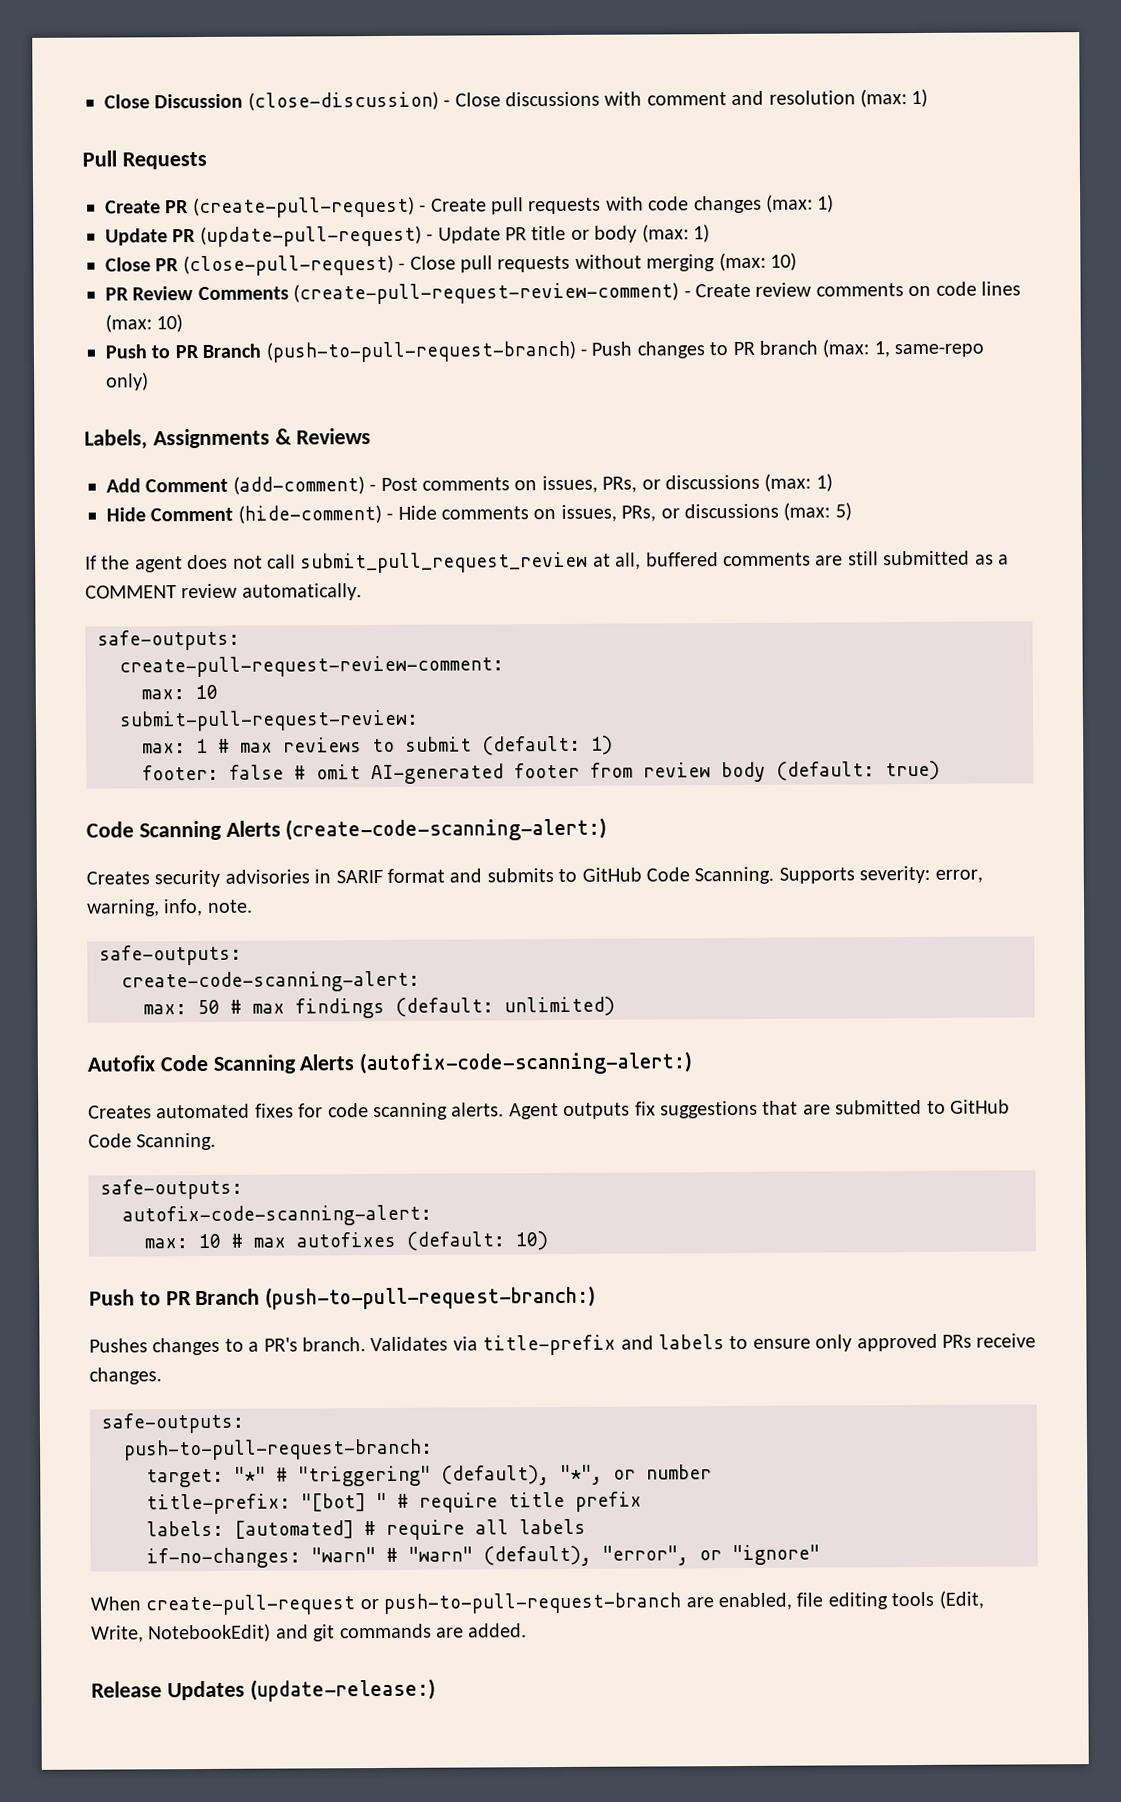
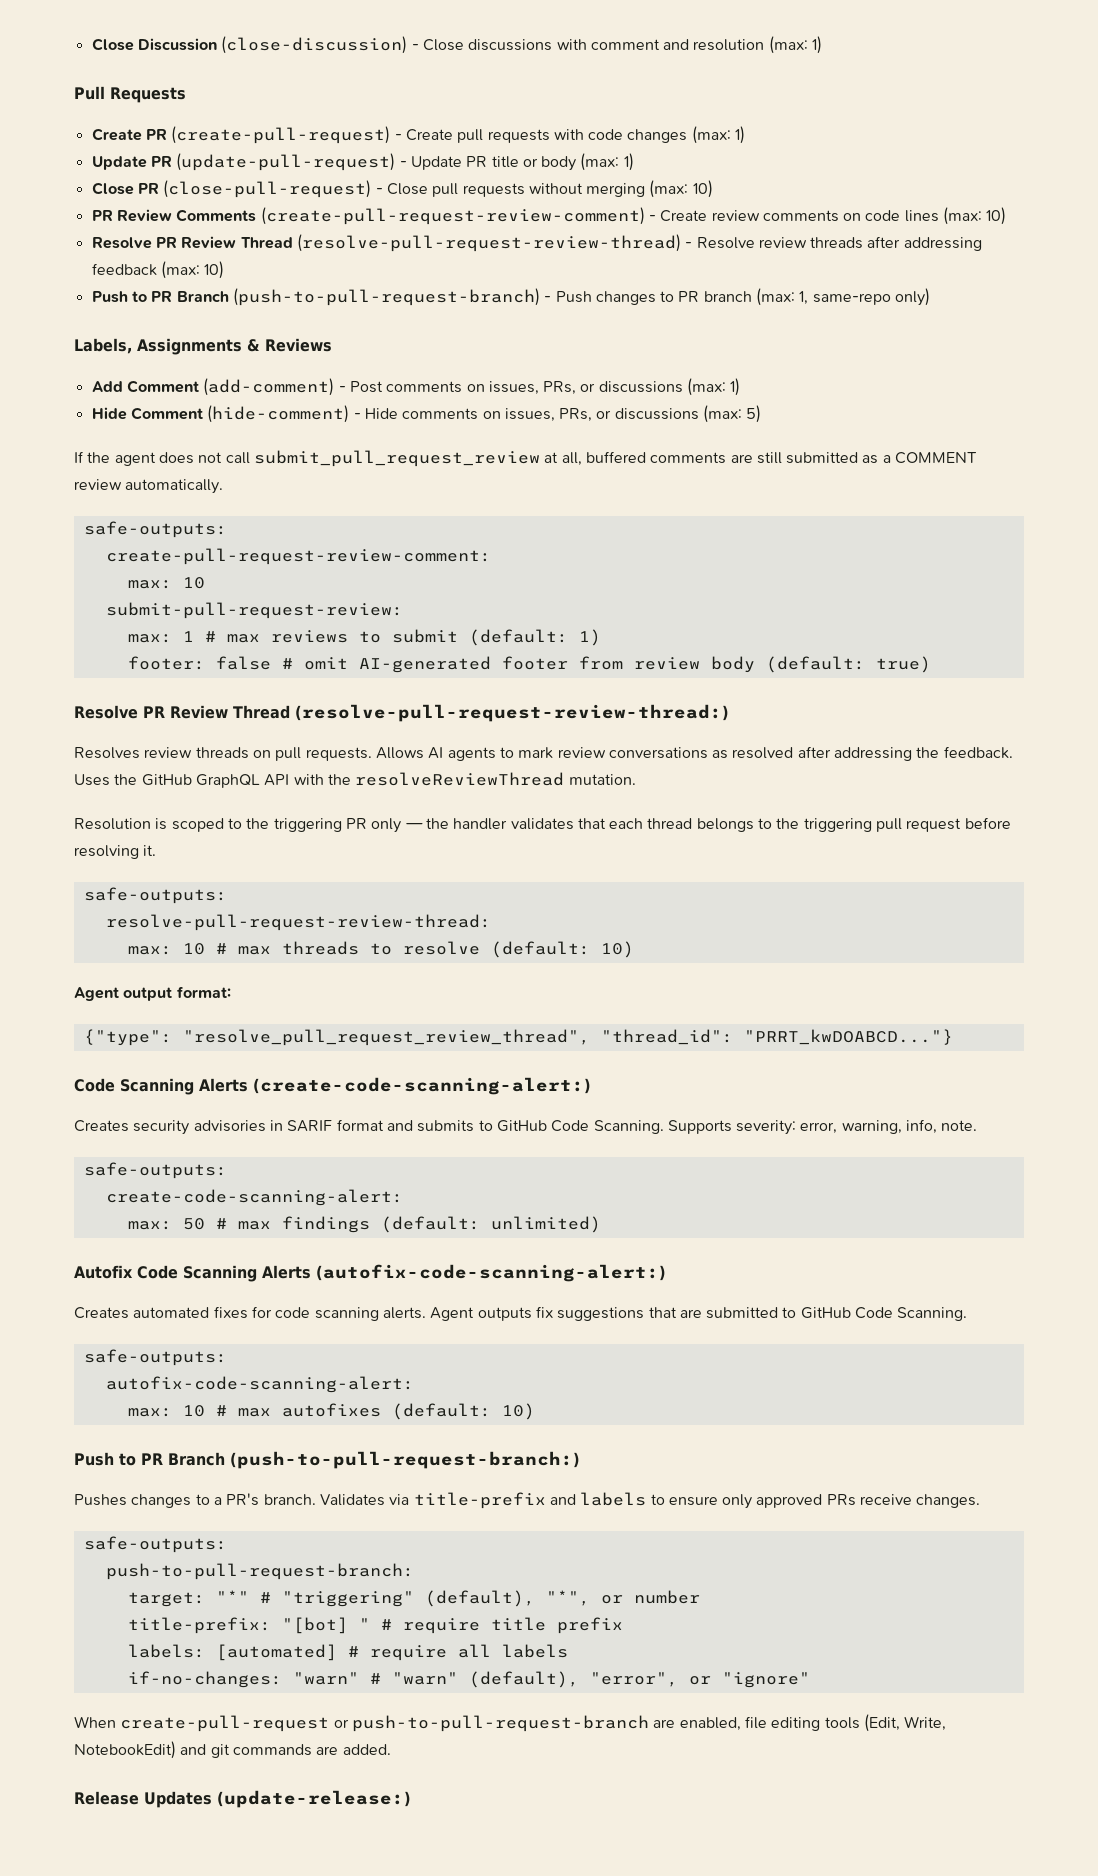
+ Resolve PR Review Thread (resolve-pull-request-review-thread) - Resolve review threads after addressing feedback (max: 10)
+ Resolve PR Review Thread (resolve-pull-request-review-thread:)
+ Resolves review threads on pull requests. Allows AI agents to mark review conversations as resolved after addressing the feedback. Uses the GitHub GraphQL API with the resolveReviewThread mutation.
+ Resolution is scoped to the triggering PR only — the handler validates that each thread belongs to the triggering pull request before resolving it.
+ safe-outputs:
+ resolve-pull-request-review-thread:
+ max: 10 # max threads to resolve (default: 10)
+ Agent output format:
+ {"type": "resolve_pull_request_review_thread", "thread_id": "PRRT_kwDOABCD..."}

